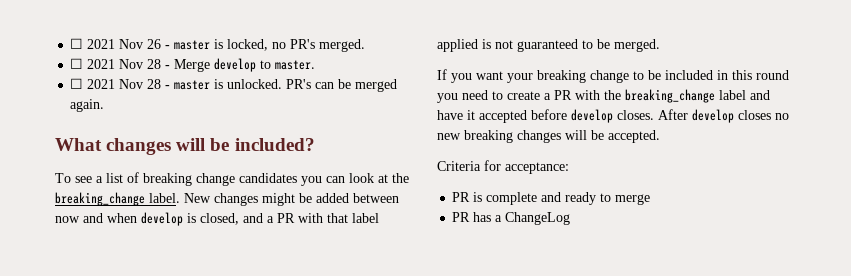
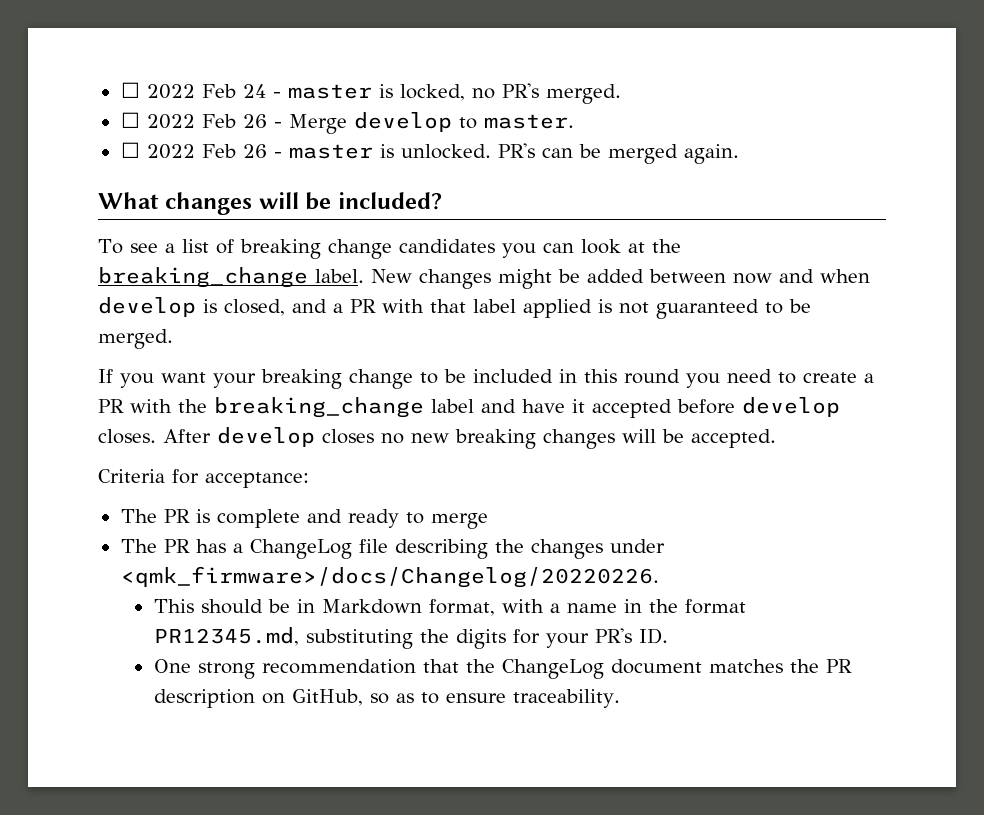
- ☐ 2021 Nov 26 - master is locked, no PR's merged.
+ ☐ 2022 Feb 24 - master is locked, no PR's merged.
- ☐ 2021 Nov 28 - Merge develop to master.
+ ☐ 2022 Feb 26 - Merge develop to master.
- ☐ 2021 Nov 28 - master is unlocked.
+ ☐ 2022 Feb 26 - master is unlocked.
- PR is complete and ready to merge
+ The PR is complete and ready to merge
- PR has a ChangeLog
+ The PR has a ChangeLog file describing the changes under <qmk_firmware>/docs/Changelog/20220226.
+ This should be in Markdown format, with a name in the format PR12345.md, substituting the digits for your PR's ID.
+ One strong recommendation that the ChangeLog document matches the PR description on GitHub, so as to ensure traceability.

